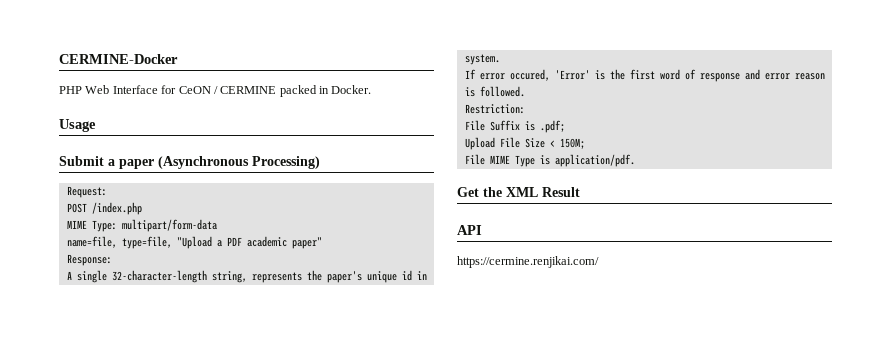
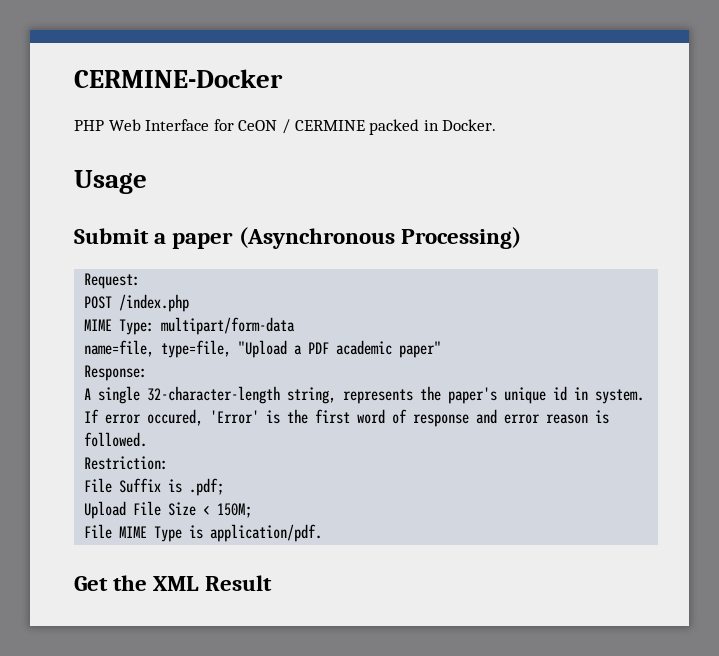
- API
- https://cermine.renjikai.com/

